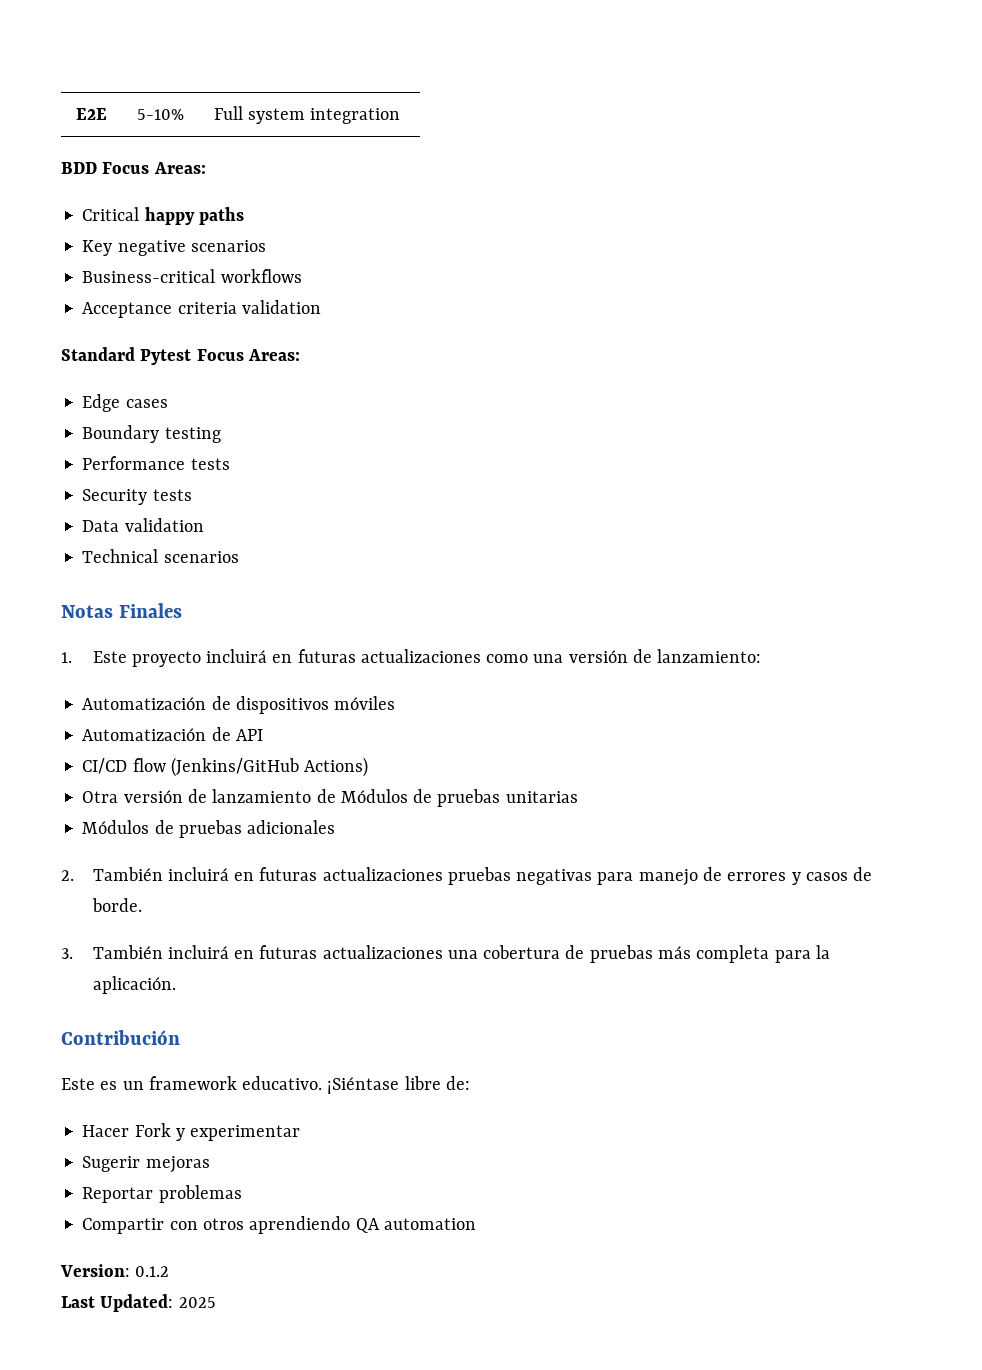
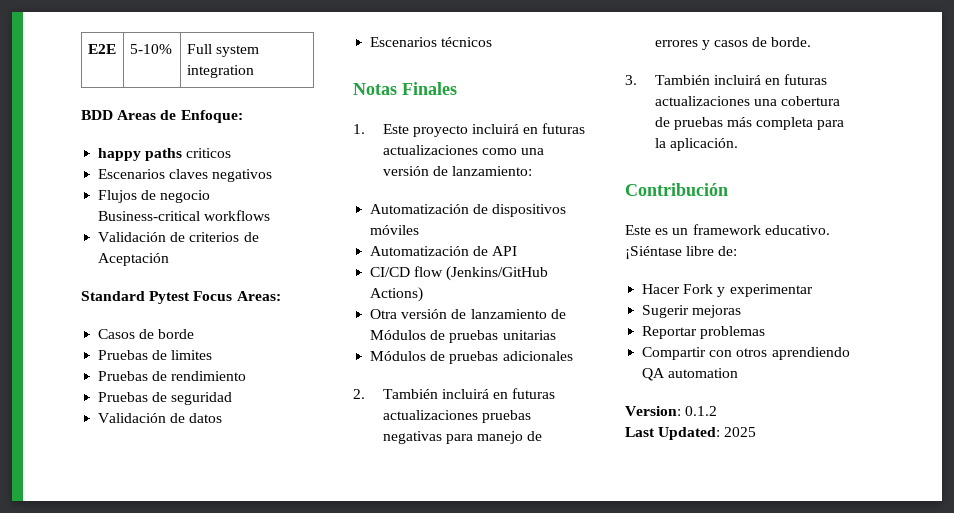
- BDD Focus Areas:
- Critical happy paths
- Key negative scenarios
- Business-critical workflows
- Acceptance criteria validation
+ BDD Areas de Enfoque:
+ happy paths criticos
+ Escenarios claves negativos
+ Flujos de negocio Business-critical workflows
+ Validación de criterios de Aceptación
  Standard Pytest Focus Areas:
- Edge cases
- Boundary testing
- Performance tests
- Security tests
- Data validation
- Technical scenarios
+ Casos de borde
+ Pruebas de limites
+ Pruebas de rendimiento
+ Pruebas de seguridad
+ Validación de datos
+ Escenarios técnicos

